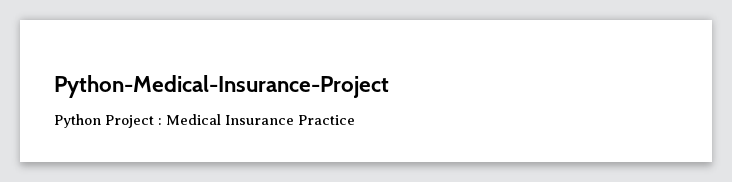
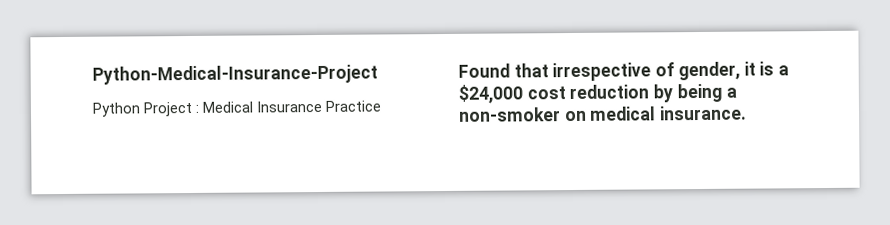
+ Found that irrespective of gender, it is a $24,000 cost reduction by being a non-smoker on medical insurance.

